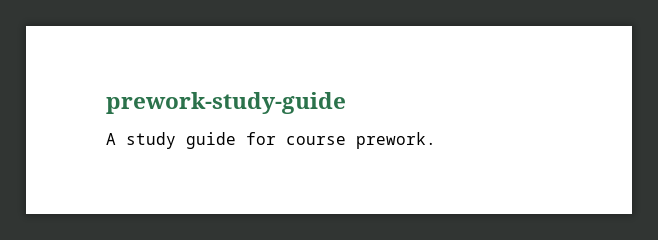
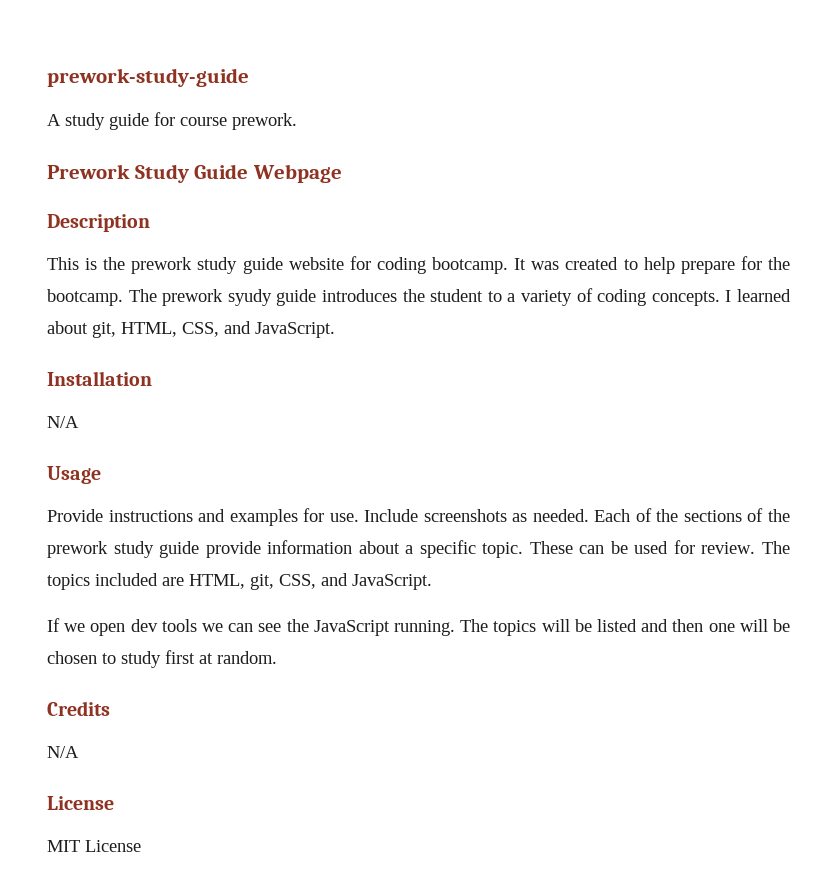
+ Prework Study Guide Webpage
+ Description
+ This is the prework study guide website for coding bootcamp. It was created to help prepare for the bootcamp. The prework syudy guide introduces the student to a variety of coding concepts. I learned about git, HTML, CSS, and JavaScript.
+ Installation
+ N/A
+ Usage
+ Provide instructions and examples for use. Include screenshots as needed. Each of the sections of the prework study guide provide information about a specific topic. These can be used for review. The topics included are HTML, git, CSS, and JavaScript.
+ If we open dev tools we can see the JavaScript running. The topics will be listed and then one will be chosen to study first at random.
+ Credits
+ N/A
+ License
+ MIT License

